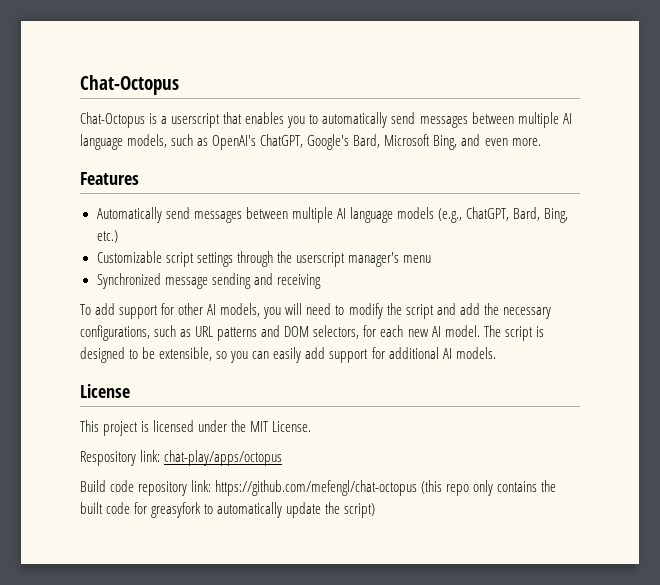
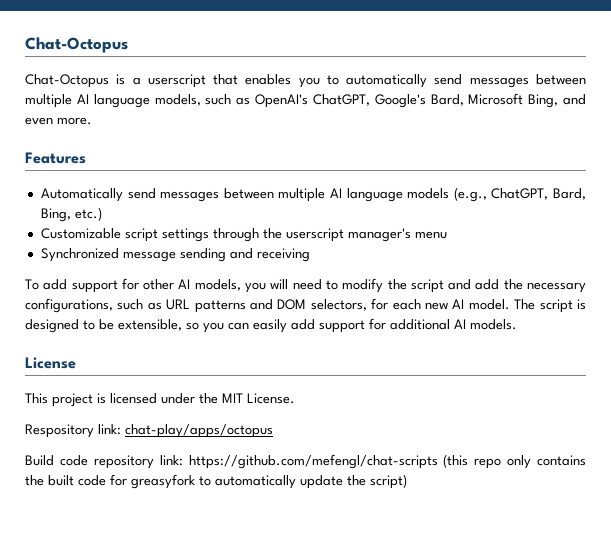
- Build code repository link: https://github.com/mefengl/chat-octopus (this repo only contains the built code for greasyfork to automatically update the script)
+ Build code repository link: https://github.com/mefengl/chat-scripts (this repo only contains the built code for greasyfork to automatically update the script)

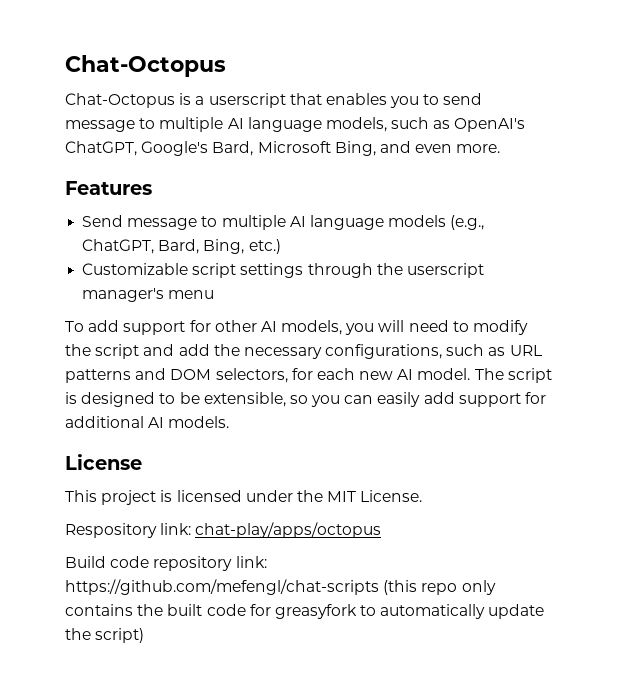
- Chat-Octopus is a userscript that enables you to automatically send messages between multiple AI language models, such as OpenAI's ChatGPT, Google's Bard, Microsoft Bing, and even more.
+ Chat-Octopus is a userscript that enables you to send message to multiple AI language models, such as OpenAI's ChatGPT, Google's Bard, Microsoft Bing, and even more.
- Automatically send messages between multiple AI language models (e.g., ChatGPT, Bard, Bing, etc.)
+ Send message to multiple AI language models (e.g., ChatGPT, Bard, Bing, etc.)
- Synchronized message sending and receiving

